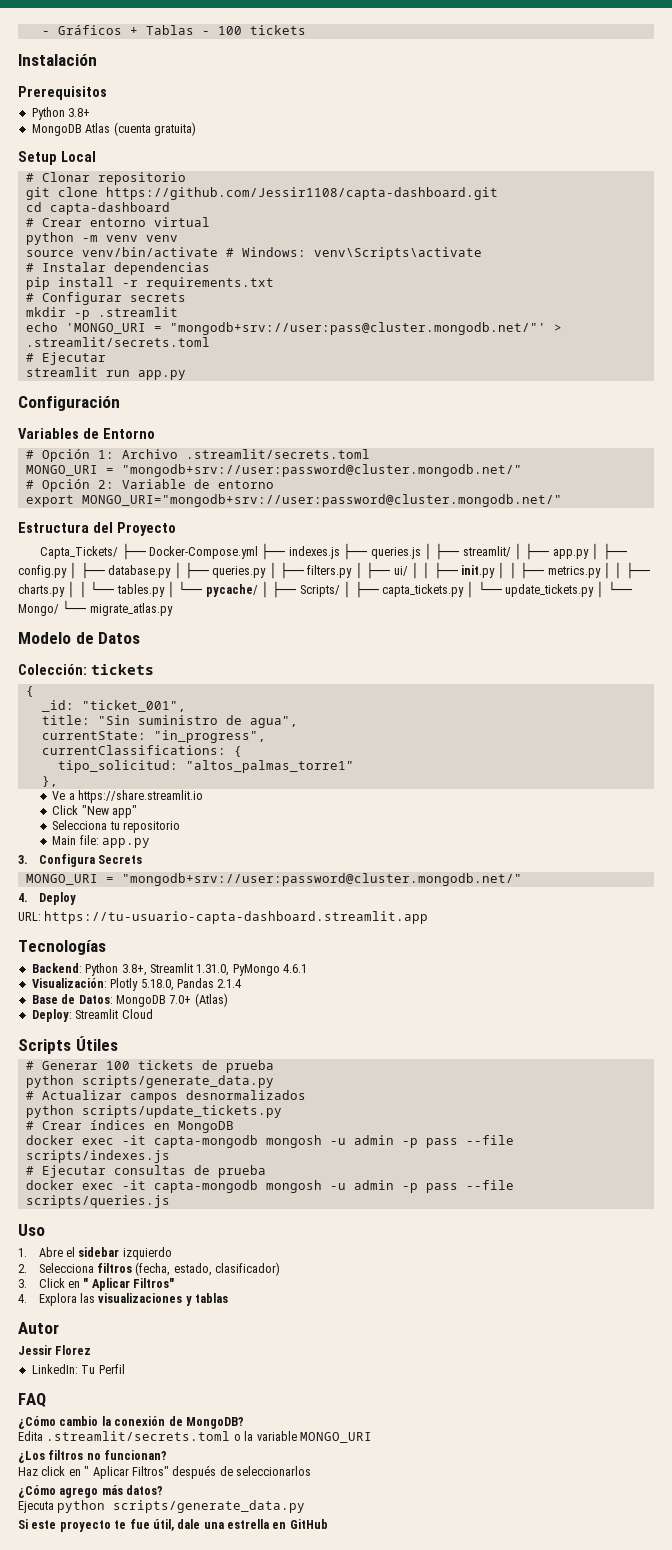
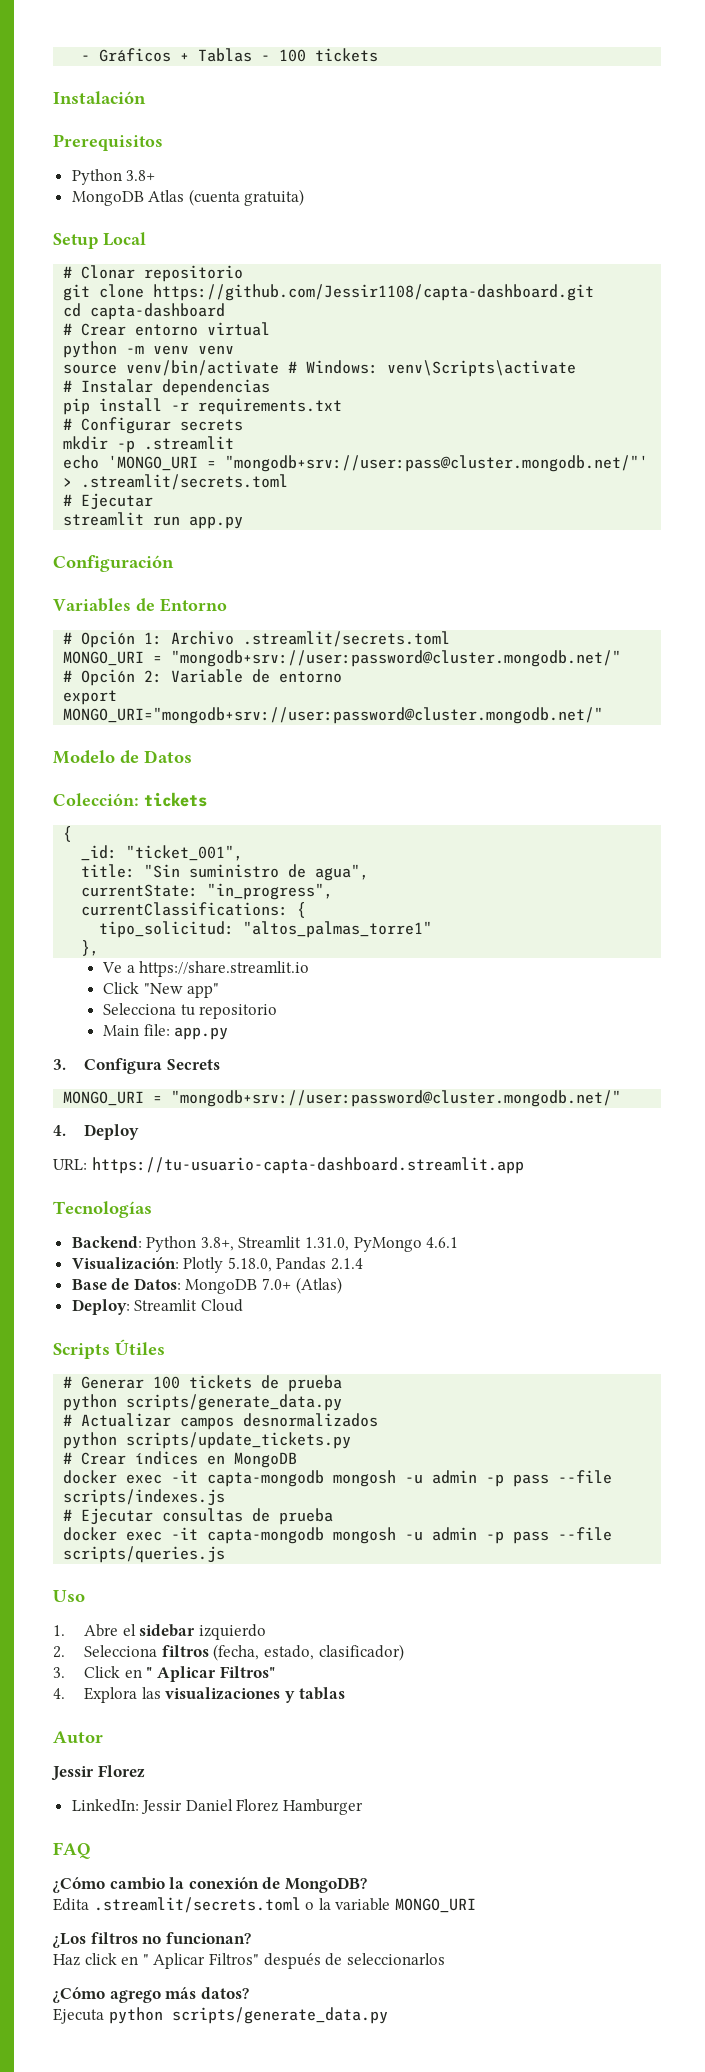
- Estructura del Proyecto
- Capta_Tickets/ ├── Docker-Compose.yml ├── indexes.js ├── queries.js │ ├── streamlit/ │ ├── app.py │ ├── config.py │ ├── database.py │ ├── queries.py │ ├── filters.py │ ├── ui/ │ │ ├── init.py │ │ ├── metrics.py │ │ ├── charts.py │ │ └── tables.py │ └── pycache/ │ ├── Scripts/ │ ├── capta_tickets.py │ └── update_tickets.py │ └── Mongo/ └── migrate_atlas.py
- LinkedIn: Tu Perfil
+ LinkedIn: Jessir Daniel Florez Hamburger
- Si este proyecto te fue útil, dale una estrella en GitHub

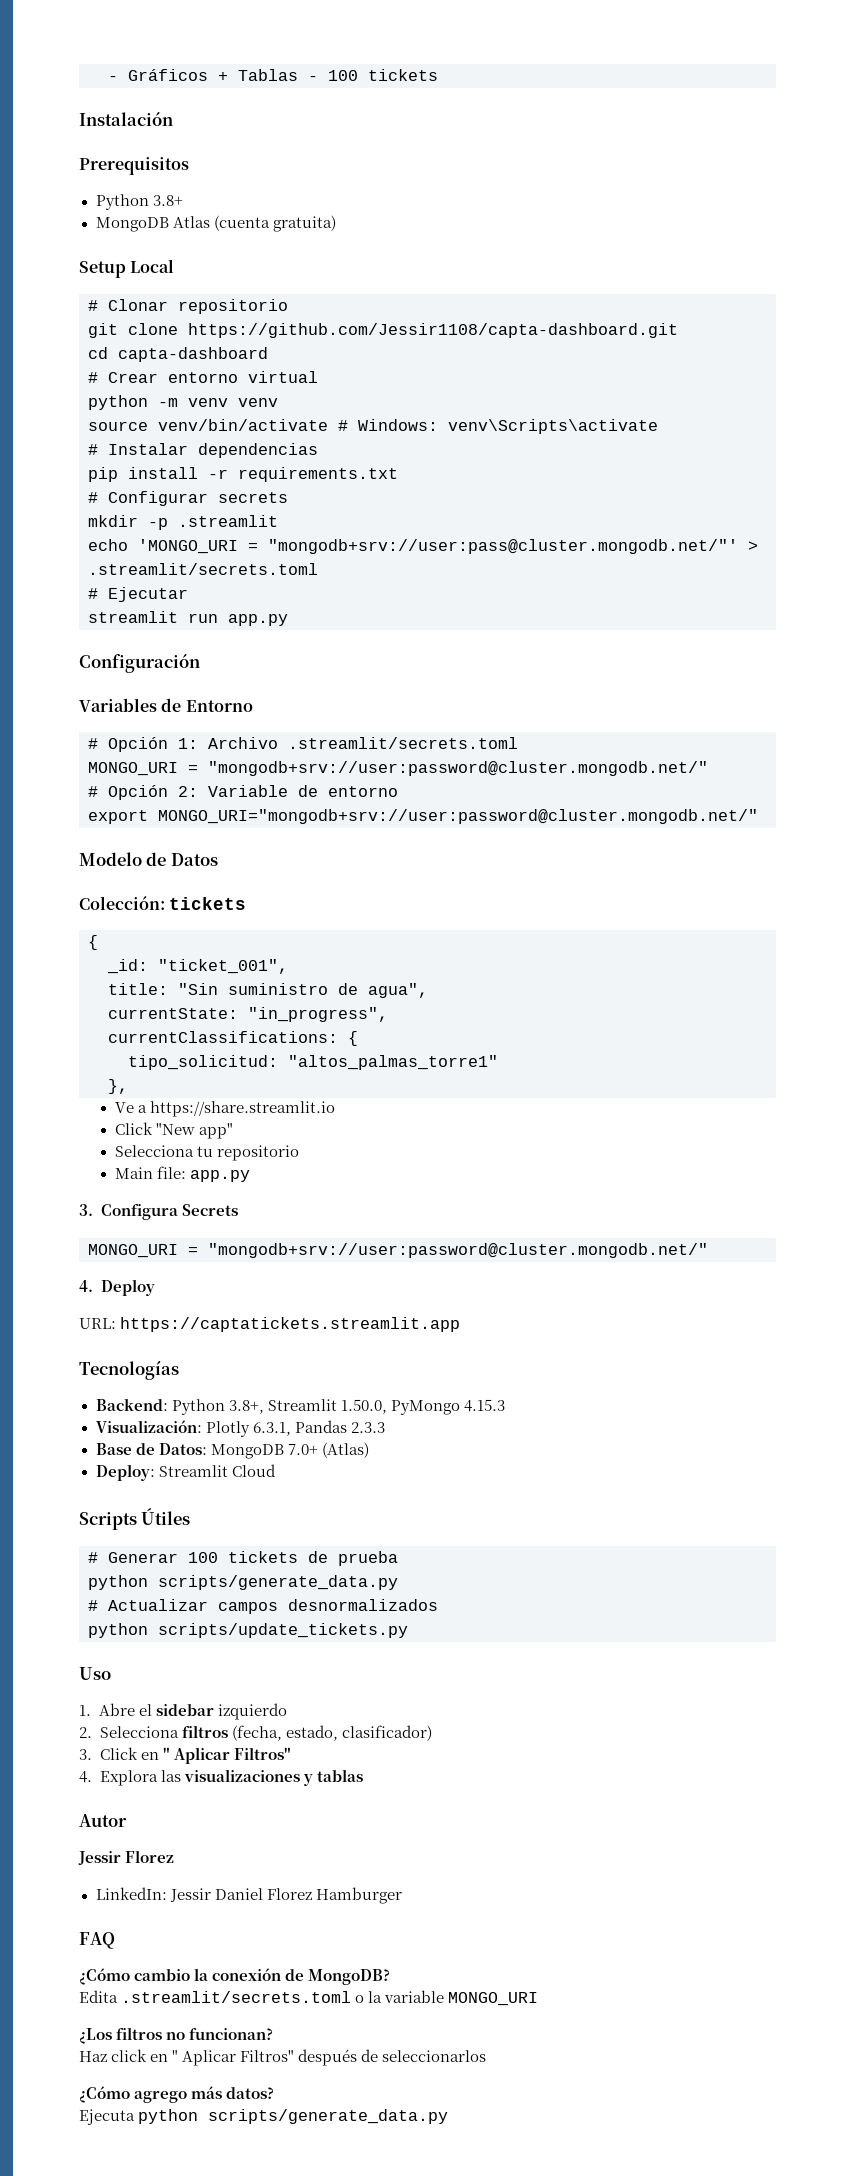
- URL: https://tu-usuario-capta-dashboard.streamlit.app
+ URL: https://captatickets.streamlit.app
- Backend: Python 3.8+, Streamlit 1.31.0, PyMongo 4.6.1
+ Backend: Python 3.8+, Streamlit 1.50.0, PyMongo 4.15.3
- Visualización: Plotly 5.18.0, Pandas 2.1.4
+ Visualización: Plotly 6.3.1, Pandas 2.3.3
- # Crear índices en MongoDB
- docker exec -it capta-mongodb mongosh -u admin -p pass --file scripts/indexes.js
- # Ejecutar consultas de prueba
- docker exec -it capta-mongodb mongosh -u admin -p pass --file scripts/queries.js

